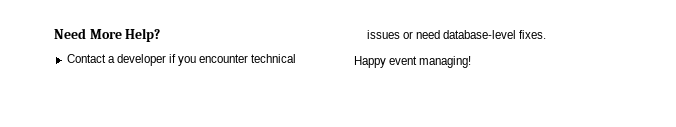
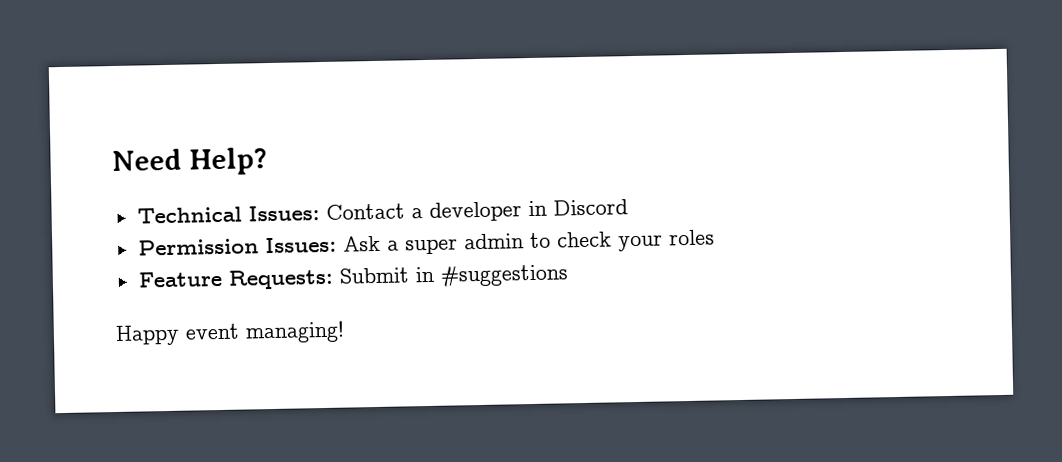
- Need More Help?
+ Need Help?
- Contact a developer if you encounter technical issues or need database-level fixes.
+ Technical Issues: Contact a developer in Discord
+ Permission Issues: Ask a super admin to check your roles
+ Feature Requests: Submit in #suggestions

